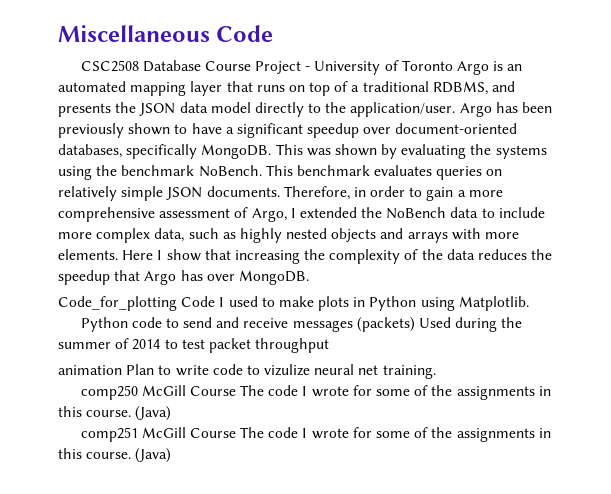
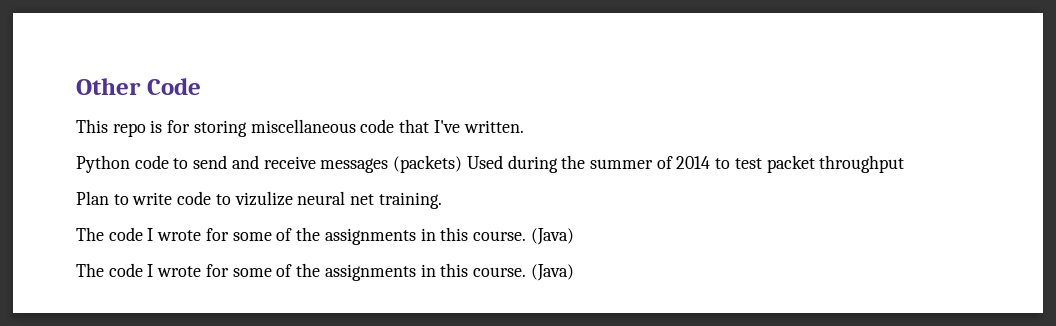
- Miscellaneous Code
+ Other Code
- CSC2508 Database Course Project - University of Toronto Argo is an automated mapping layer that runs on top of a traditional RDBMS, and presents the JSON data model directly to the application/user. Argo has been previously shown to have a significant speedup over document-oriented databases, specifically MongoDB. This was shown by evaluating the systems using the benchmark NoBench. This benchmark evaluates queries on relatively simple JSON documents. Therefore, in order to gain a more comprehensive assessment of Argo, I extended the NoBench data to include more complex data, such as highly nested objects and arrays with more elements. Here I show that increasing the complexity of the data reduces the speedup that Argo has over MongoDB.
- Code_for_plotting Code I used to make plots in Python using Matplotlib.
+ This repo is for storing miscellaneous code that I've written.
- animation Plan to write code to vizulize neural net training.
- comp250 McGill Course The code I wrote for some of the assignments in this course. (Java)
- comp251 McGill Course The code I wrote for some of the assignments in this course.
+ Plan to write code to vizulize neural net training.
+ The code I wrote for some of the assignments in this course. (Java)
+ The code I wrote for some of the assignments in this course.

